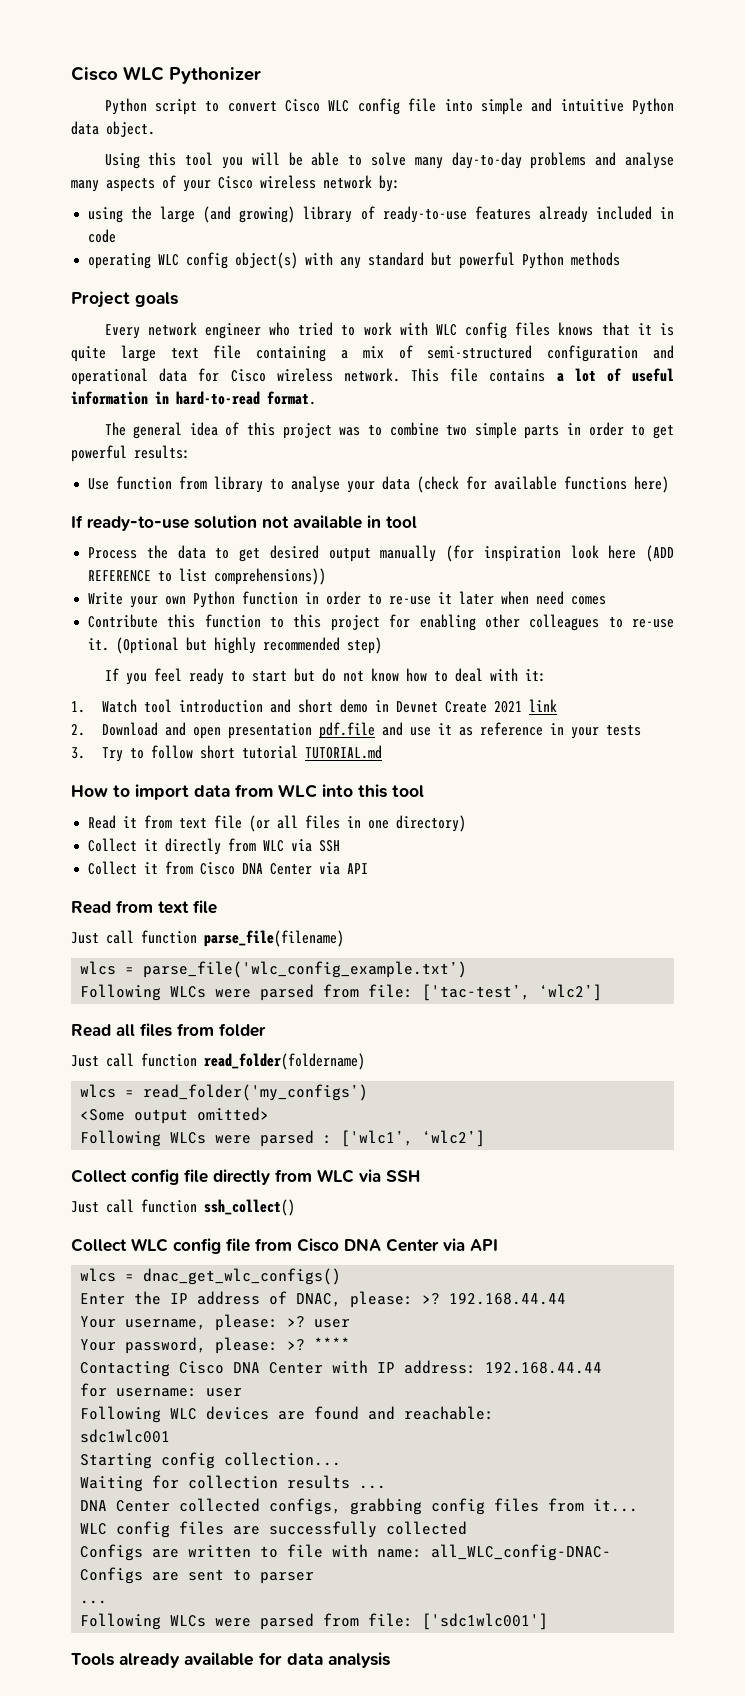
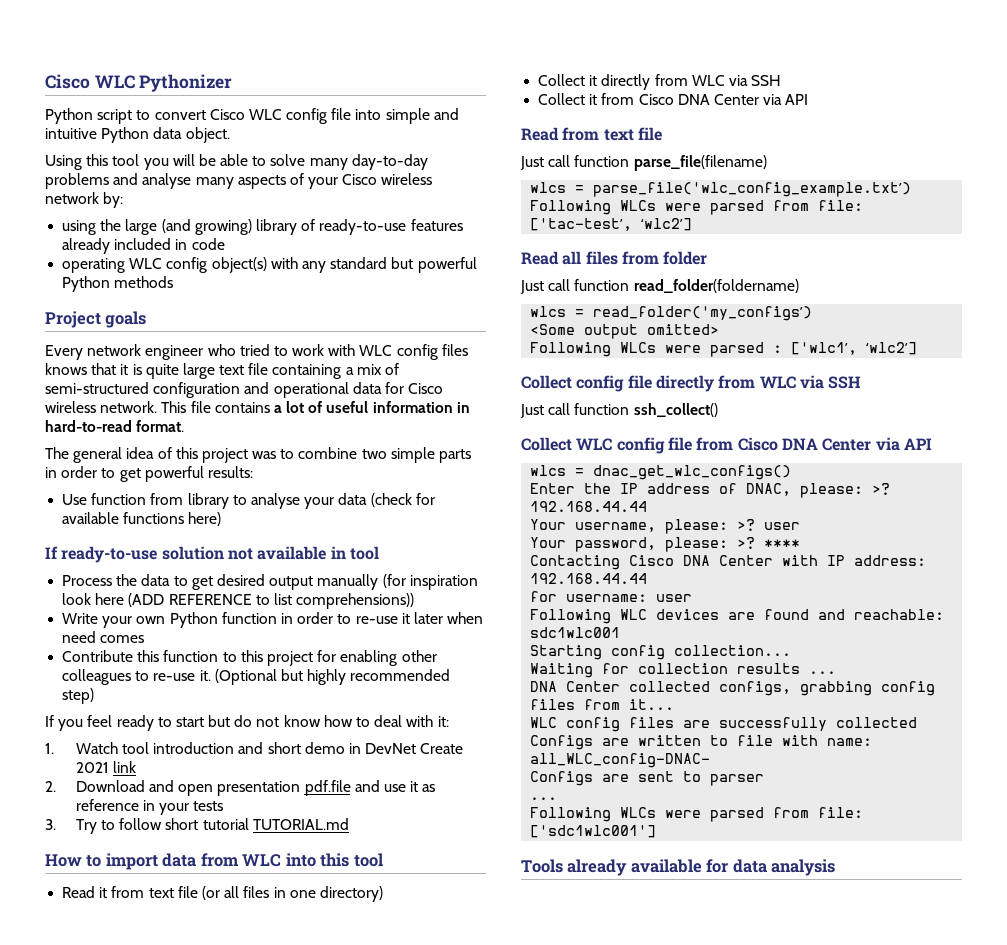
- 1. Watch tool introduction and short demo in Devnet Create 2021 link
+ 1. Watch tool introduction and short demo in DevNet Create 2021 link

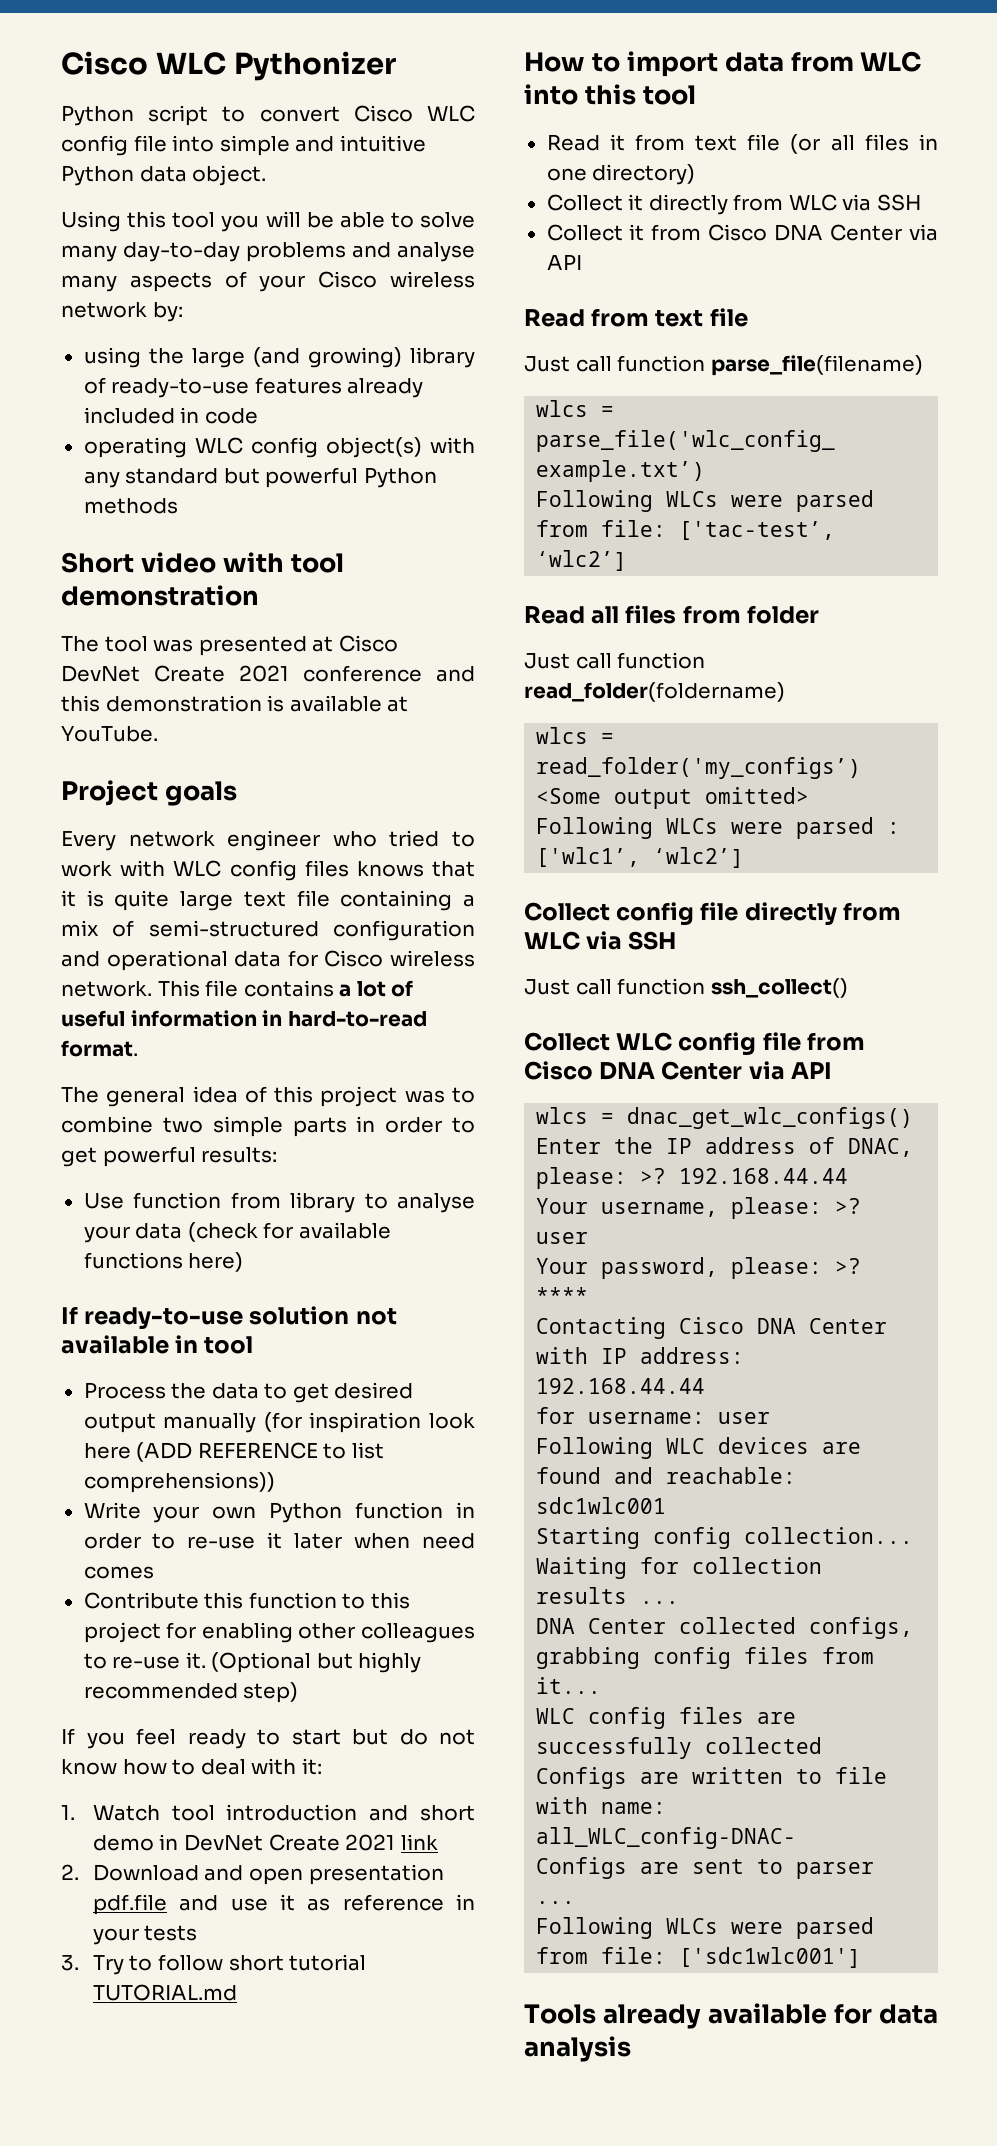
+ Short video with tool demonstration
+ The tool was presented at Cisco DevNet Create 2021 conference and this demonstration is available at YouTube.

